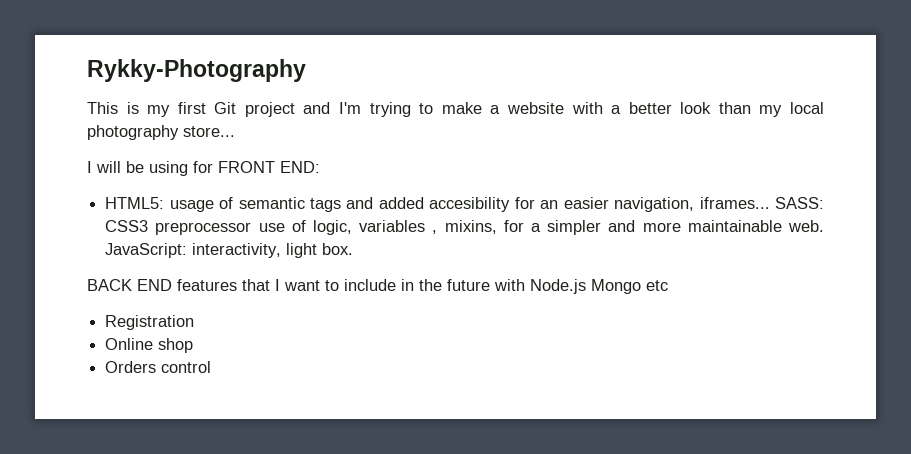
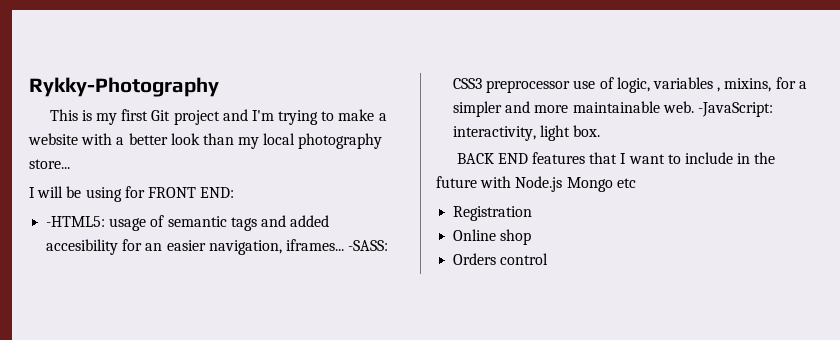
- HTML5: usage of semantic tags and added accesibility for an easier navigation, iframes...
+ -HTML5: usage of semantic tags and added accesibility for an easier navigation, iframes...
- SASS: CSS3 preprocessor use of logic, variables , mixins, for a simpler and more maintainable web.
+ -SASS: CSS3 preprocessor use of logic, variables , mixins, for a simpler and more maintainable web.
- JavaScript: interactivity, light box.
+ -JavaScript: interactivity, light box.

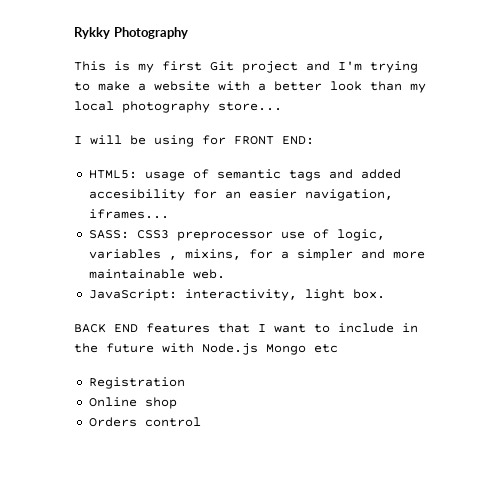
- Rykky-Photography
+ Rykky Photography
- -HTML5: usage of semantic tags and added accesibility for an easier navigation, iframes... -SASS: CSS3 preprocessor use of logic, variables , mixins, for a simpler and more maintainable web. -JavaScript: interactivity, light box.
+ HTML5: usage of semantic tags and added accesibility for an easier navigation, iframes...
+ SASS: CSS3 preprocessor use of logic, variables , mixins, for a simpler and more maintainable web.
+ JavaScript: interactivity, light box.

